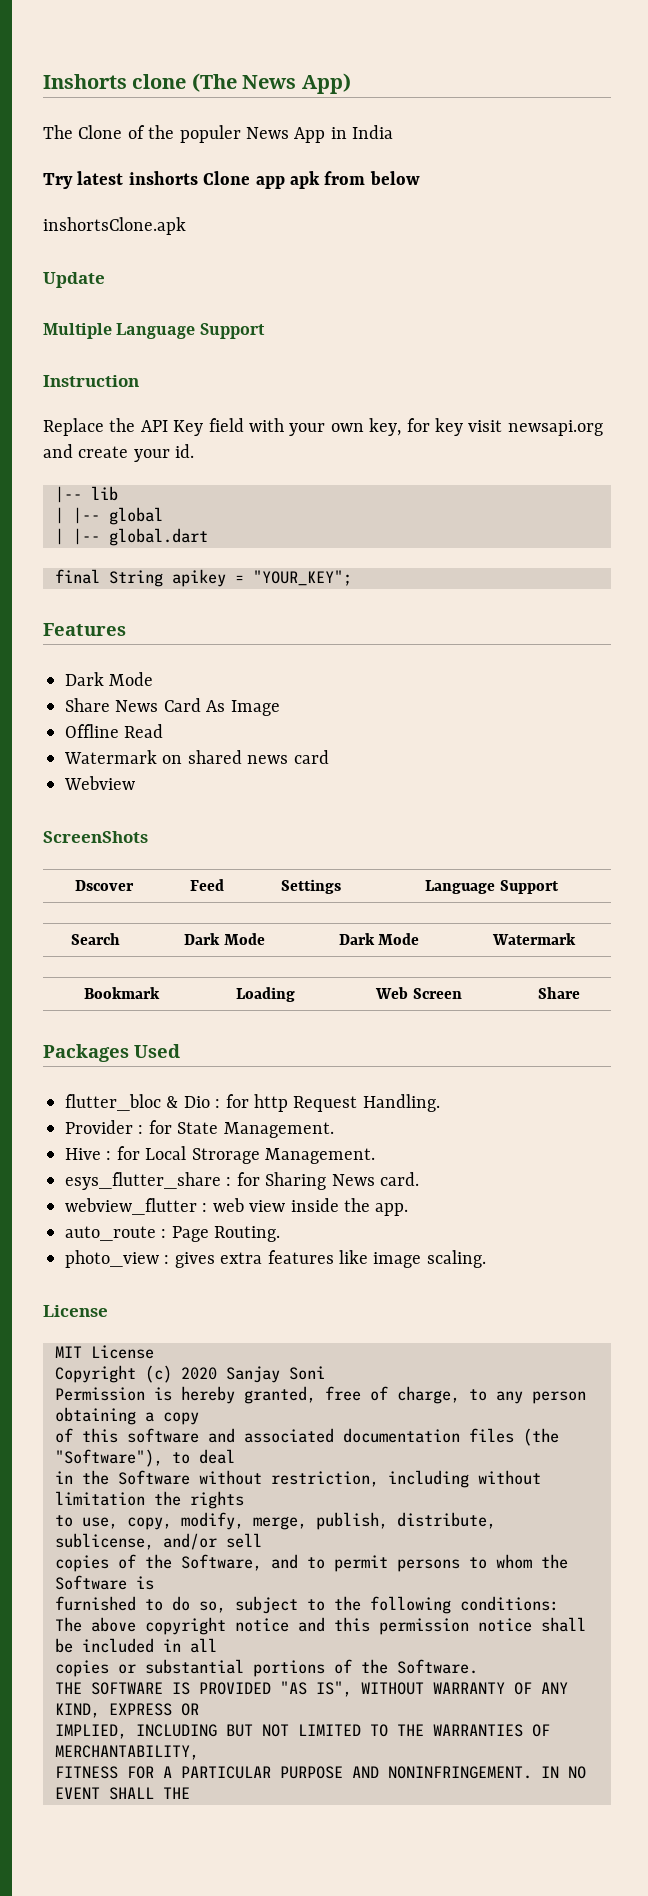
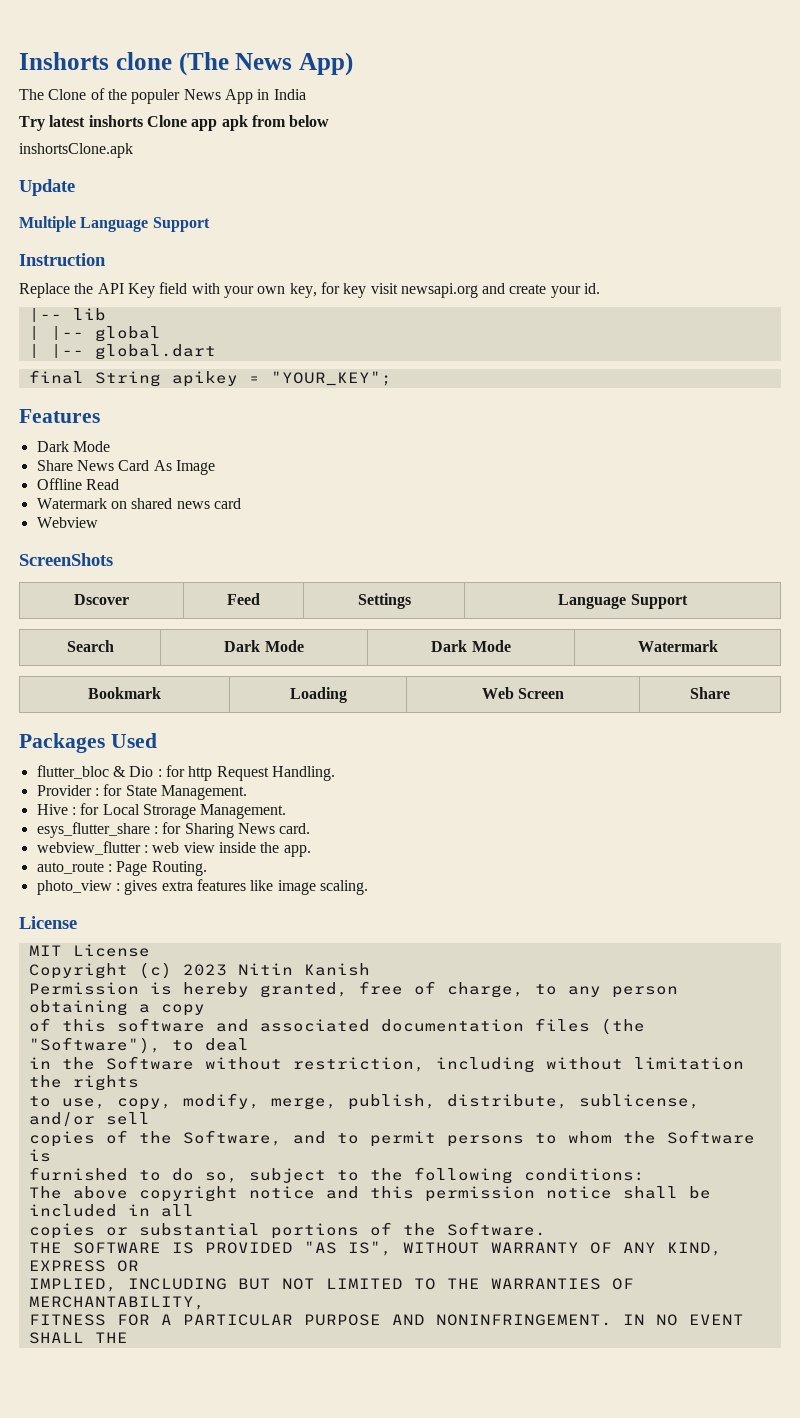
- Copyright (c) 2020 Sanjay Soni
+ Copyright (c) 2023 Nitin Kanish

